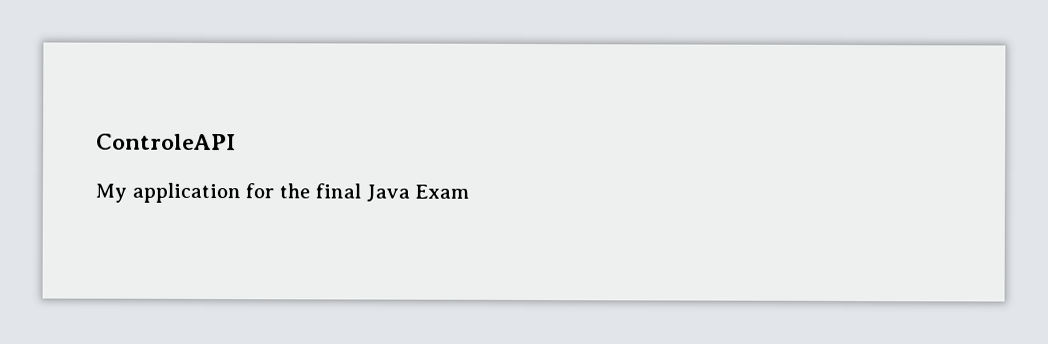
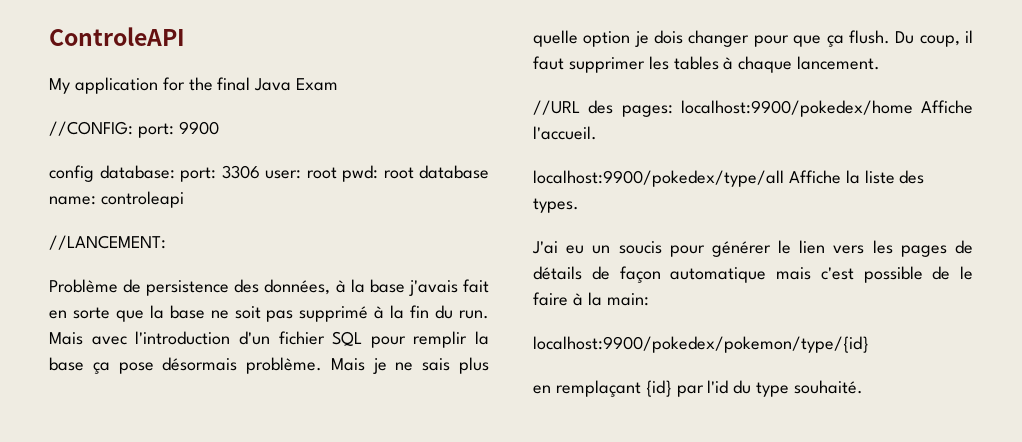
+ //CONFIG: port: 9900
+ config database: port: 3306 user: root pwd: root database name: controleapi
+ //LANCEMENT:
+ Problème de persistence des données, à la base j'avais fait en sorte que la base ne soit pas supprimé à la fin du run. Mais avec l'introduction d'un fichier SQL pour remplir la base ça pose désormais problème. Mais je ne sais plus quelle option je dois changer pour que ça flush. Du coup, il faut supprimer les tables à chaque lancement.
+ //URL des pages: localhost:9900/pokedex/home Affiche l'accueil.
+ localhost:9900/pokedex/type/all Affiche la liste des types.
+ J'ai eu un soucis pour générer le lien vers les pages de détails de façon automatique mais c'est possible de le faire à la main:
+ localhost:9900/pokedex/pokemon/type/{id}
+ en remplaçant {id} par l'id du type souhaité.

